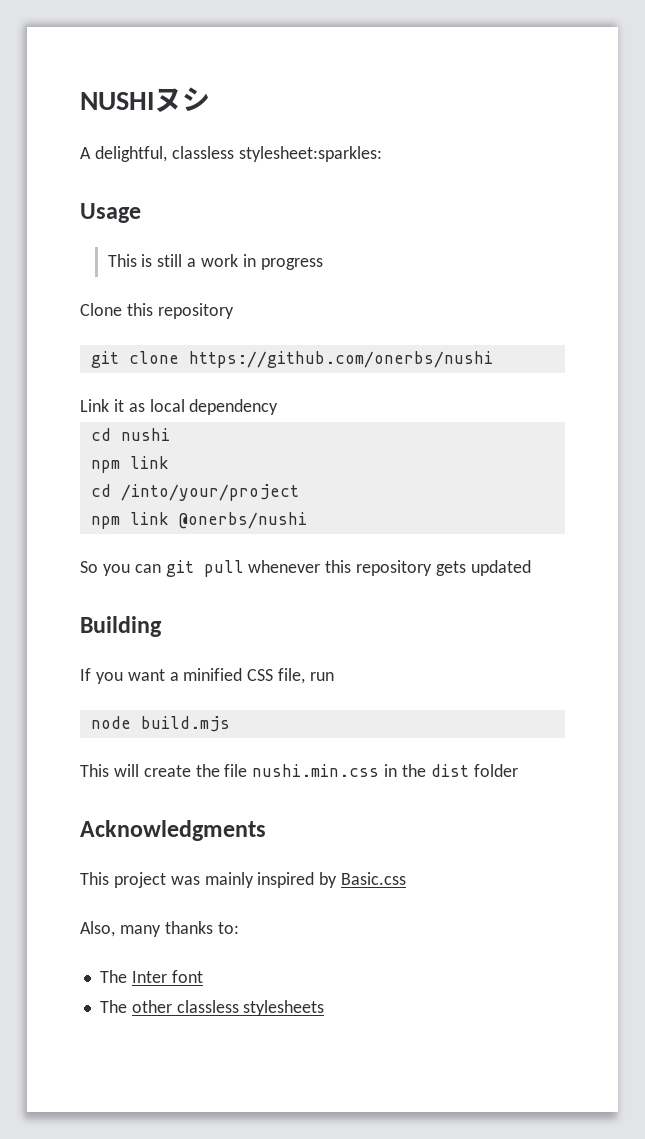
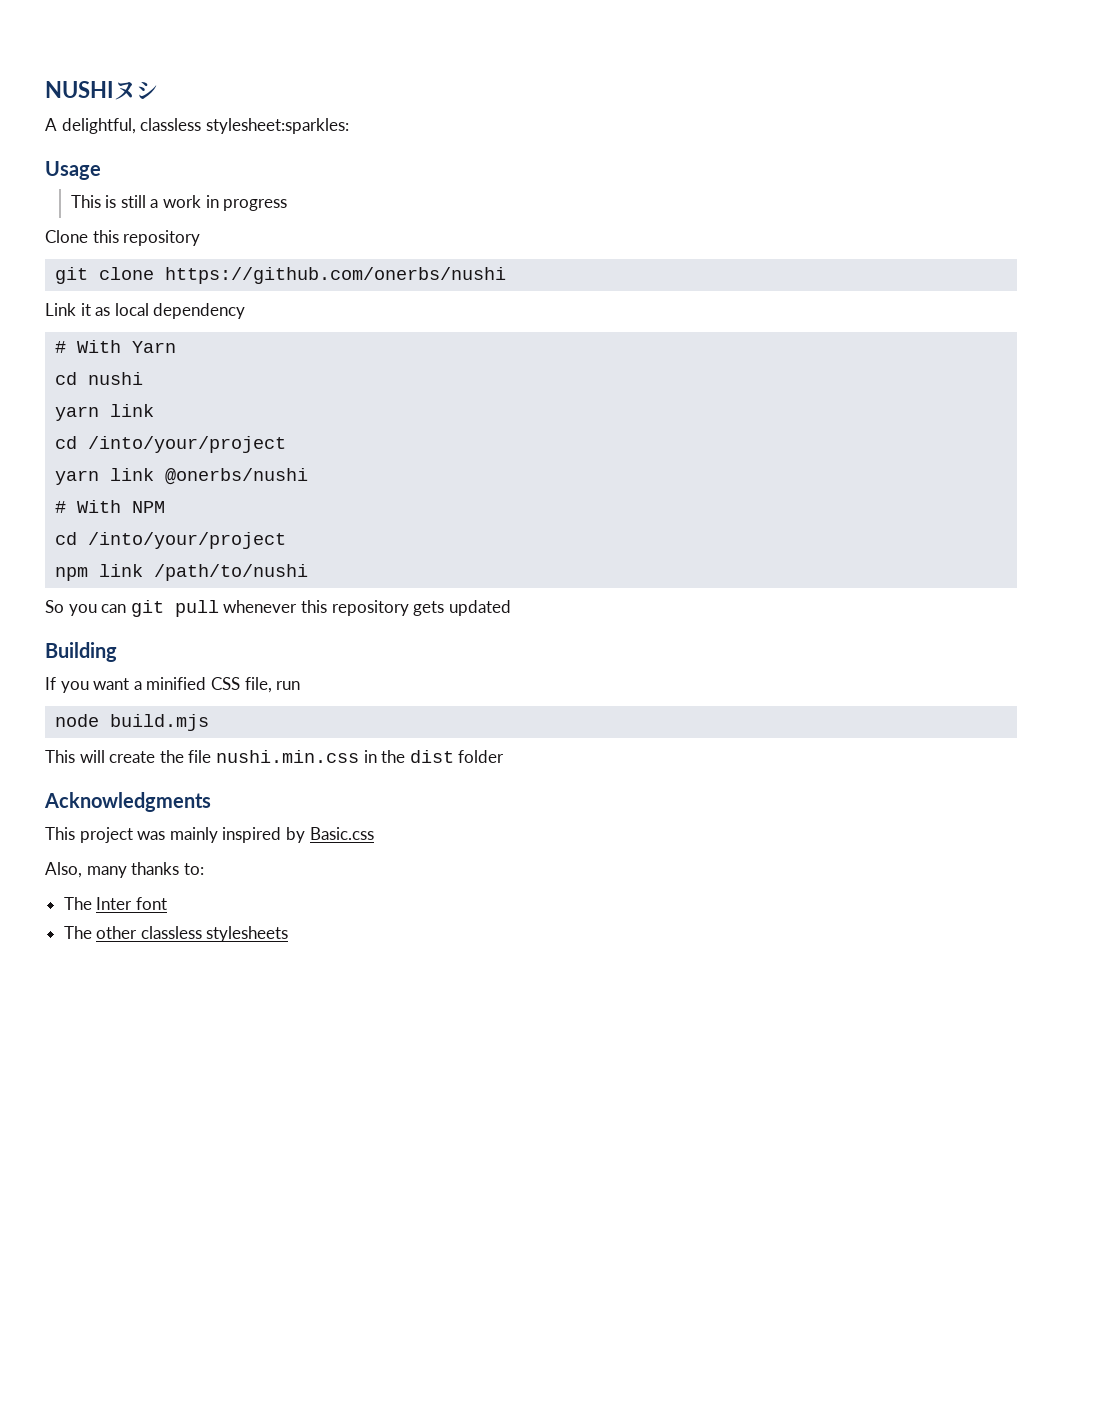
+ # With Yarn
  cd nushi
- npm link
+ yarn link
- npm link @onerbs/nushi
+ yarn link @onerbs/nushi
+ # With NPM
+ cd /into/your/project
+ npm link /path/to/nushi

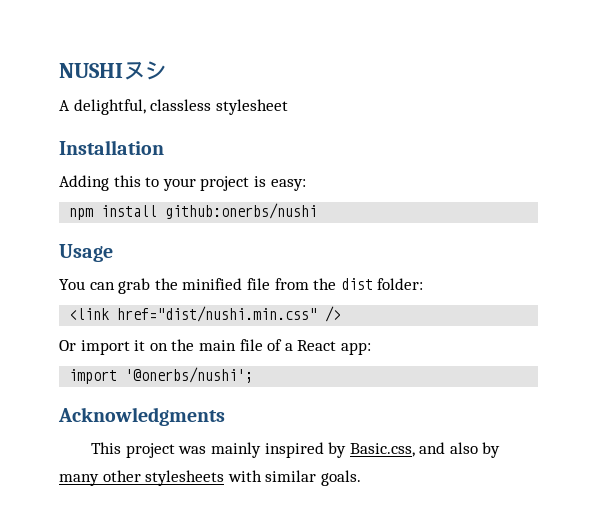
- A delightful, classless stylesheet:sparkles:
+ A delightful, classless stylesheet
+ Installation
+ Adding this to your project is easy:
+ npm install github:onerbs/nushi
  Usage
- This is still a work in progress
- Clone this repository
- git clone https://github.com/onerbs/nushi
- Link it as local dependency
- # With Yarn
- cd nushi
- yarn link
- cd /into/your/project
- yarn link @onerbs/nushi
- # With NPM
- cd /into/your/project
- npm link /path/to/nushi
- So you can git pull whenever this repository gets updated
- Building
- If you want a minified CSS file, run
- node build.mjs
- This will create the file nushi.min.css in the dist folder
+ You can grab the minified file from the dist folder:
+ <link href="dist/nushi.min.css" />
+ Or import it on the main file of a React app:
+ import '@onerbs/nushi';
- This project was mainly inspired by Basic.css
- Also, many thanks to:
- The Inter font
- The other classless stylesheets
+ This project was mainly inspired by Basic.css, and also by many other stylesheets with similar goals.

